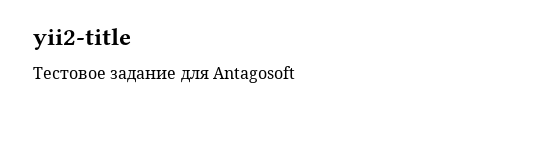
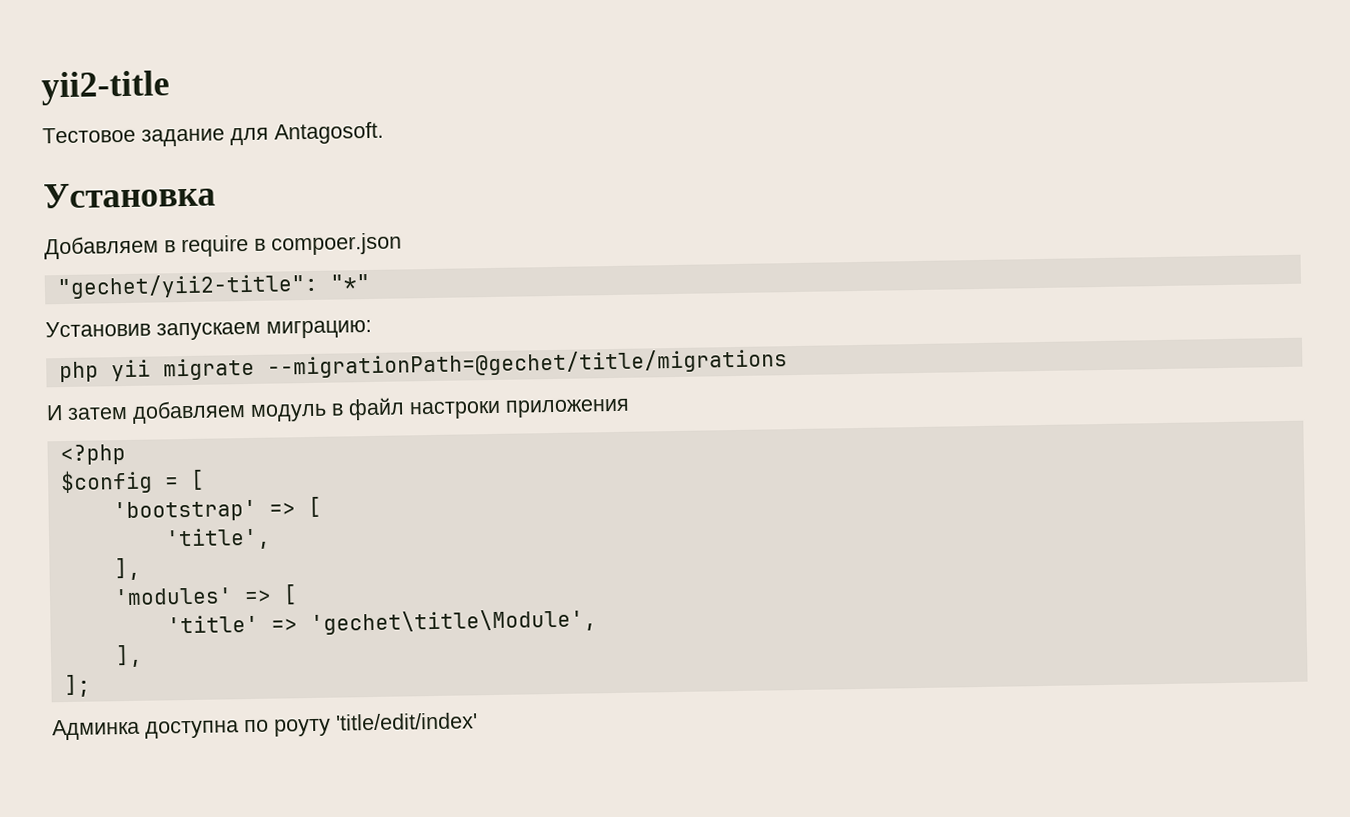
- Тестовое задание для Antagosoft
+ Тестовое задание для Antagosoft.
+ Установка
+ Добавляем в require в compoer.json
+ "gechet/yii2-title": "*"
+ Установив запускаем миграцию:
+ php yii migrate --migrationPath=@gechet/title/migrations
+ И затем добавляем модуль в файл настроки приложения
+ <?php
+ $config = [
+ 'bootstrap' => [
+ 'title',
+ ],
+ 'modules' => [
+ 'title' => 'gechet\title\Module',
+ ],
+ ];
+ Админка доступна по роуту 'title/edit/index'

